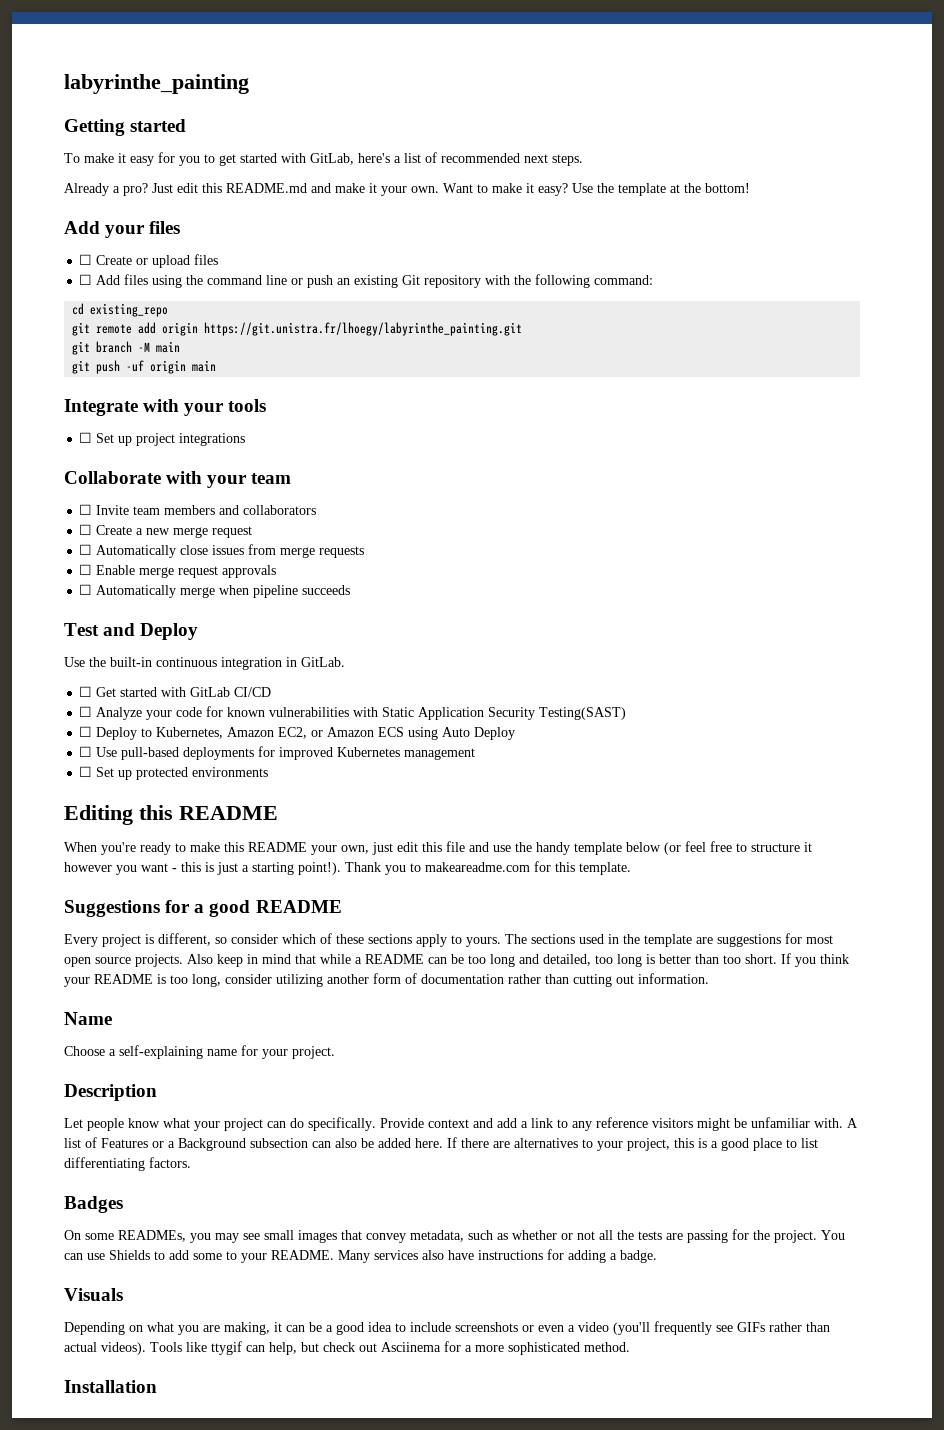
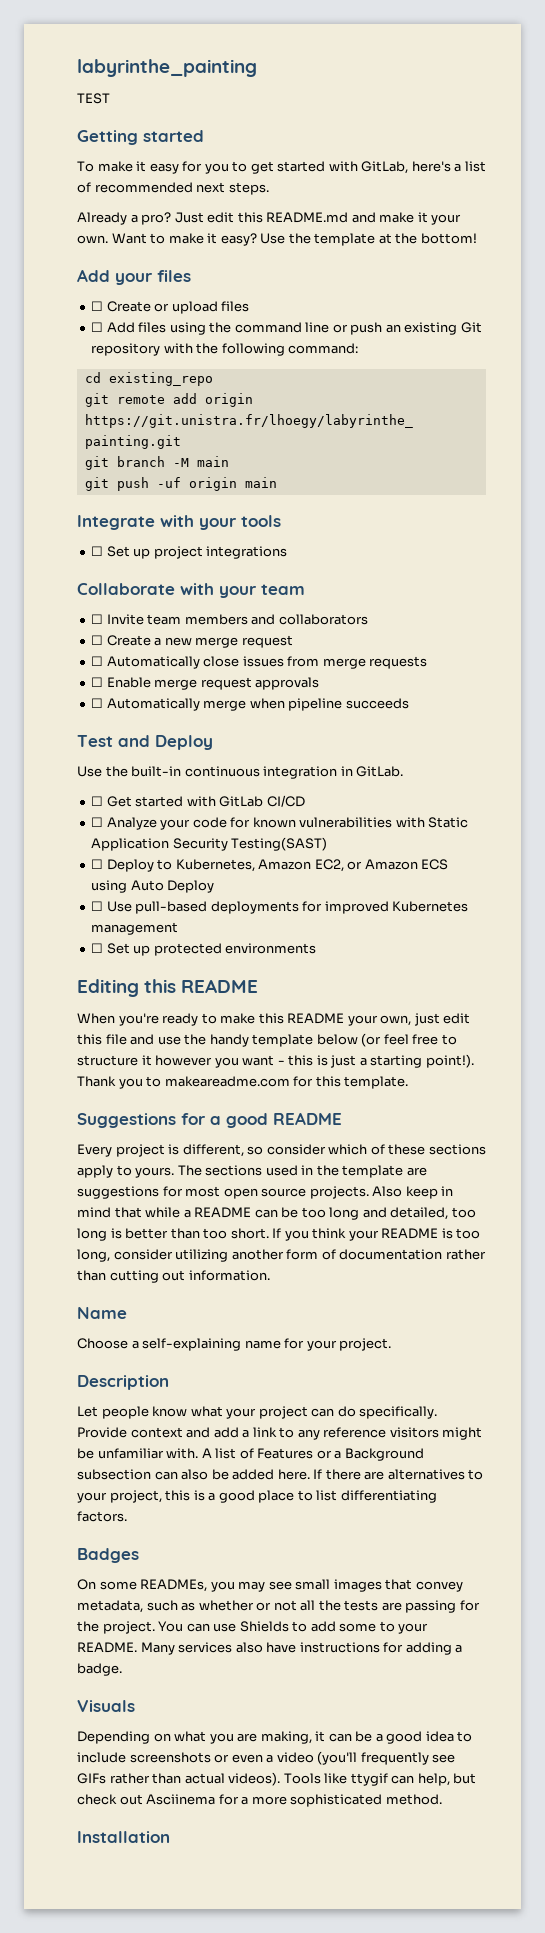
+ TEST

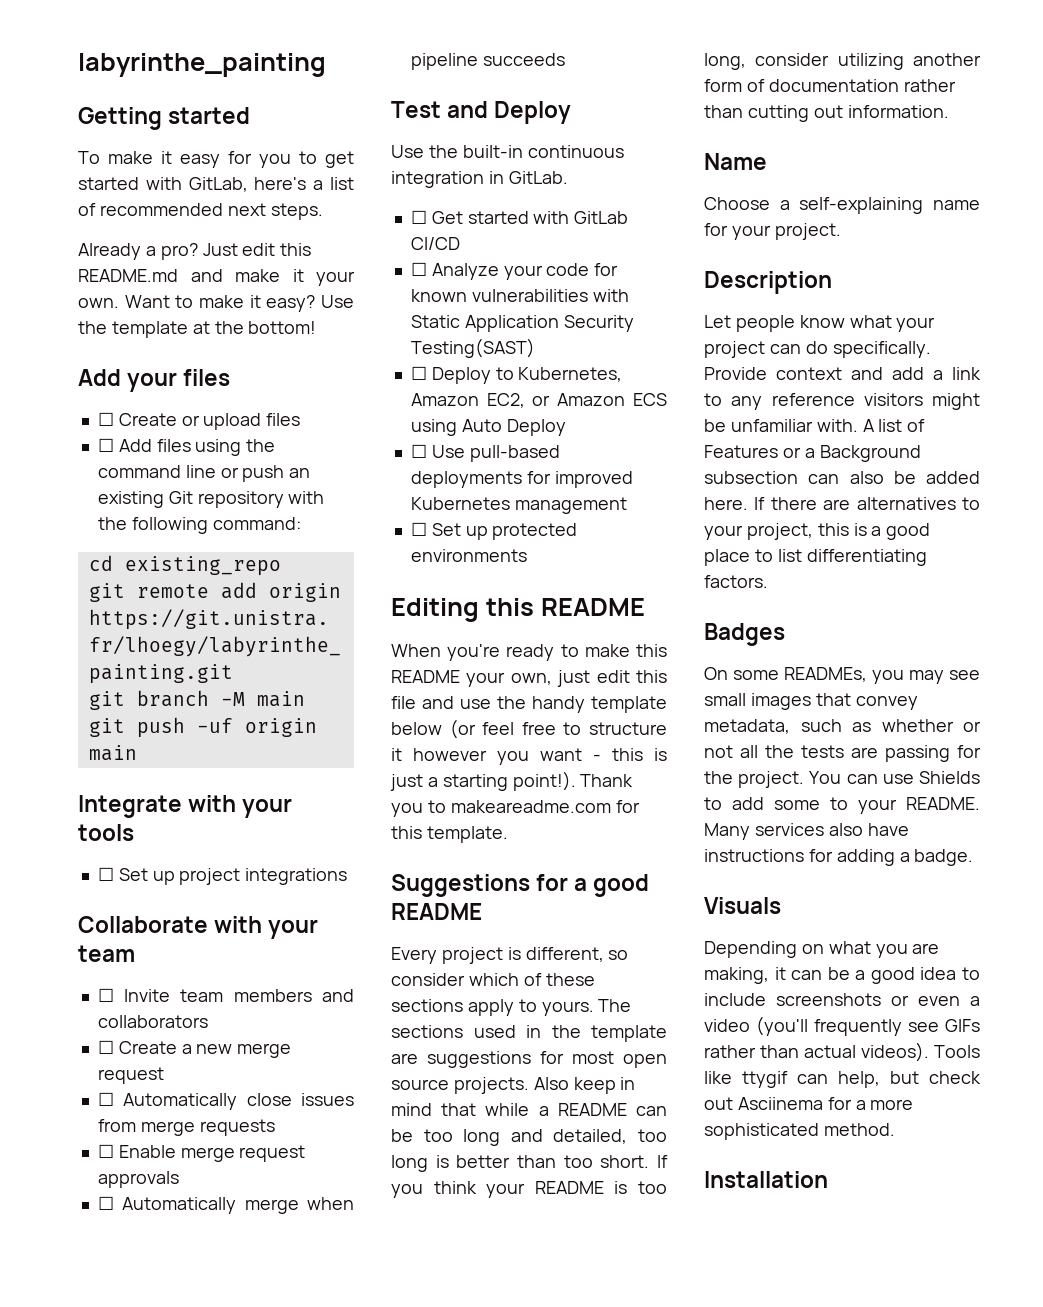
- TEST

